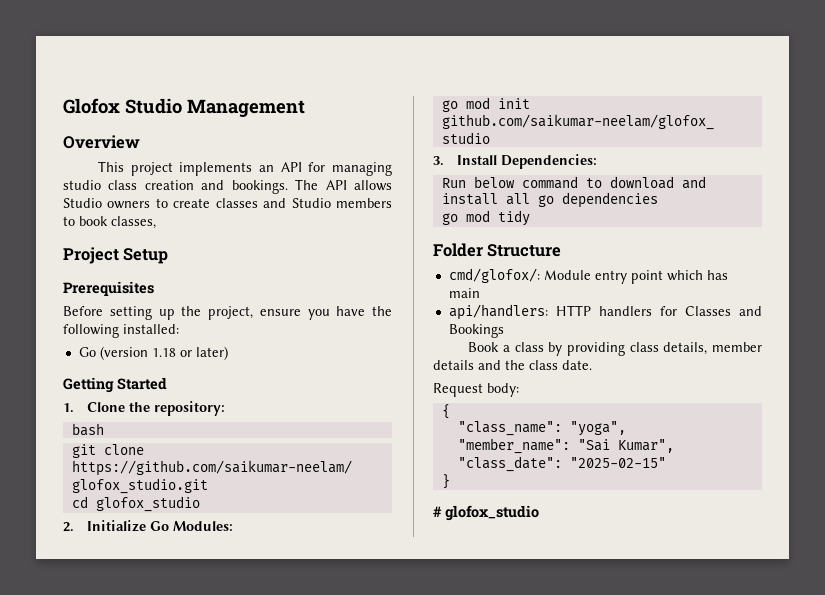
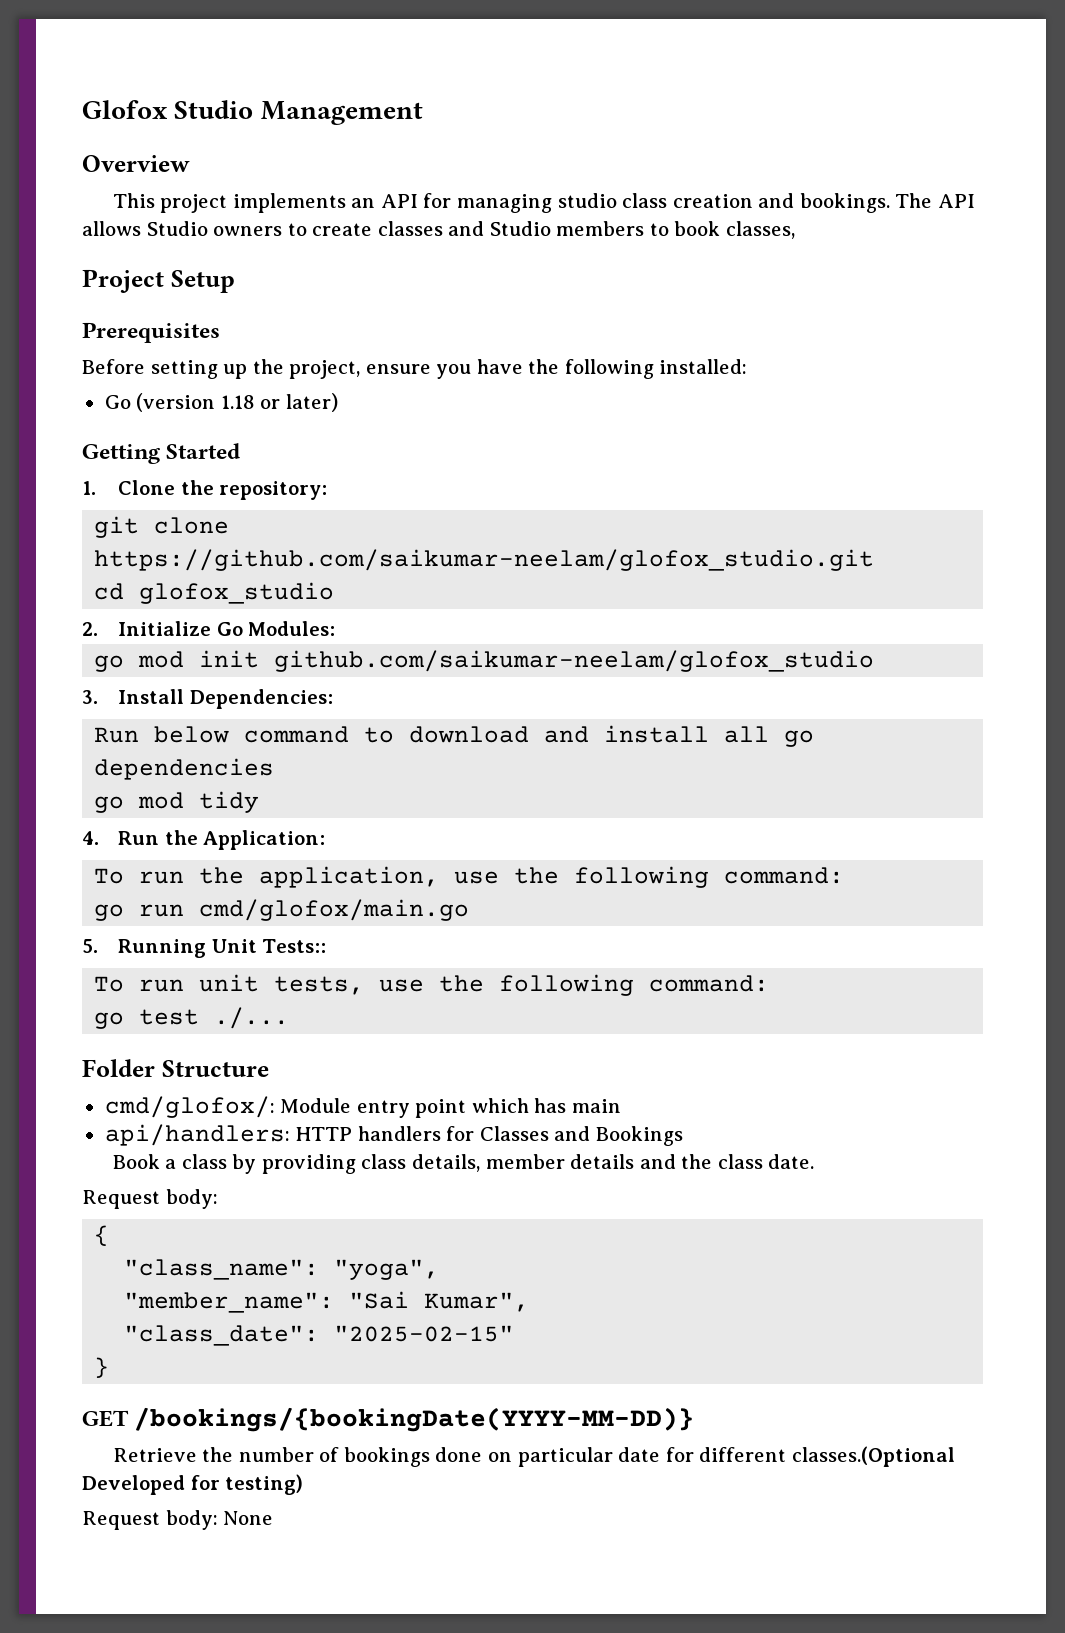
- bash
+ 4. Run the Application:
+ To run the application, use the following command:
+ go run cmd/glofox/main.go
+ 5. Running Unit Tests::
+ To run unit tests, use the following command:
+ go test ./...
- # glofox_studio
+ GET /bookings/{bookingDate(YYYY-MM-DD)}
+ Retrieve the number of bookings done on particular date for different classes.(Optional Developed for testing)
+ Request body: None

